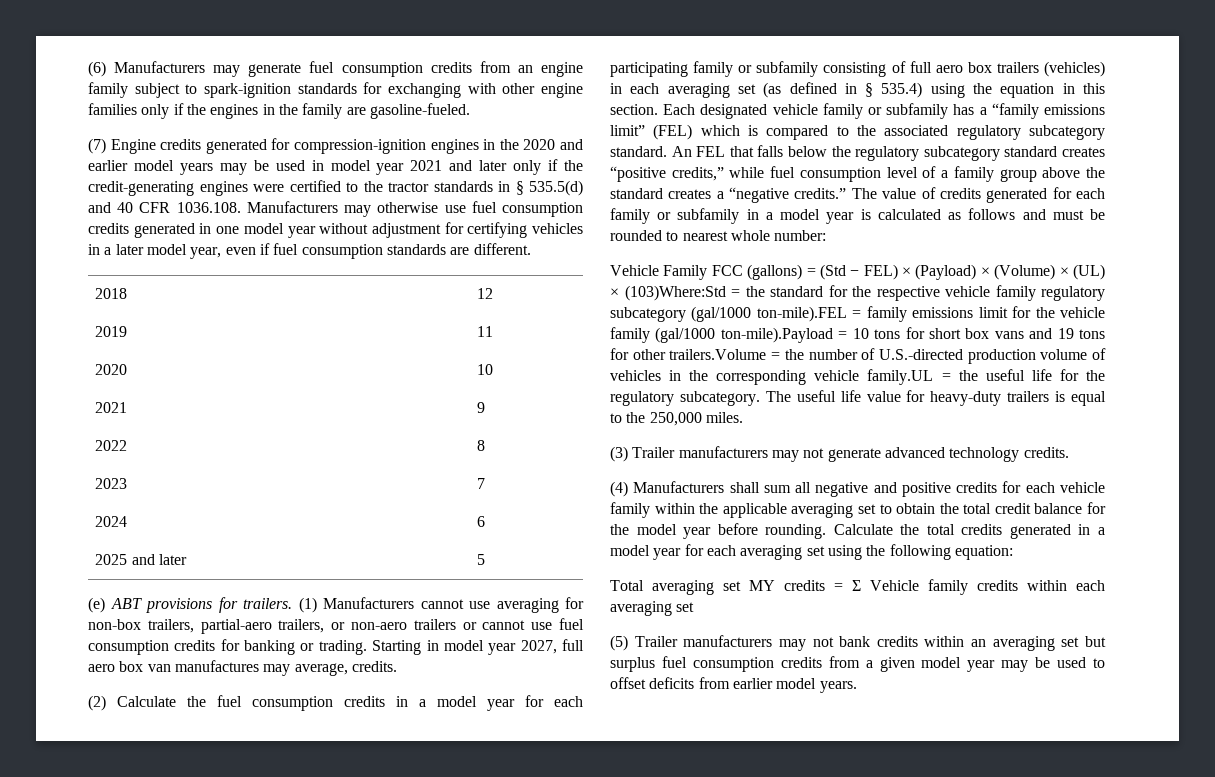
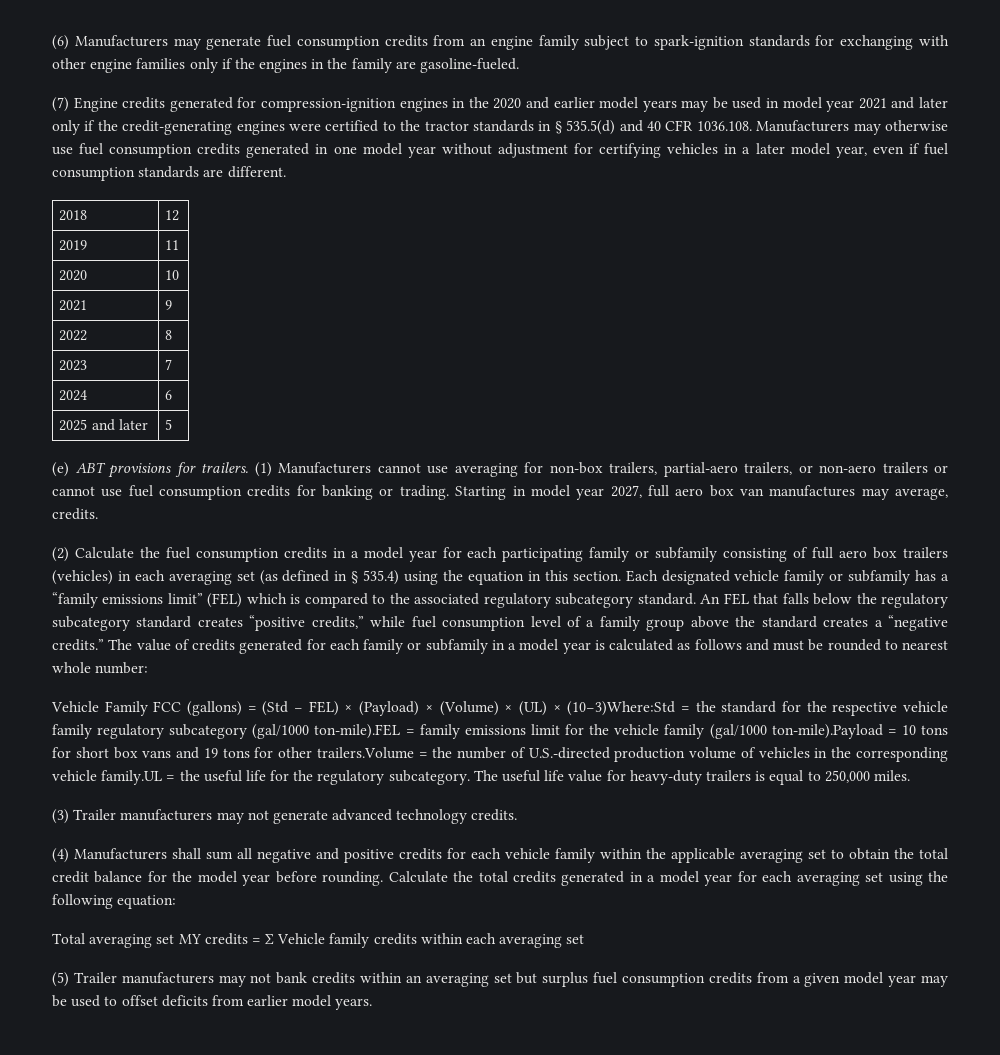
- Vehicle Family FCC (gallons) = (Std − FEL) × (Payload) × (Volume) × (UL) × (103)Where:Std = the standard for the respective vehicle family regulatory subcategory (gal/1000 ton-mile).FEL = family emissions limit for the vehicle family (gal/1000 ton-mile).Payload = 10 tons for short box vans and 19 tons for other trailers.Volume = the number of U.S.-directed production volume of vehicles in the corresponding vehicle family.UL = the useful life for the regulatory subcategory.
+ Vehicle Family FCC (gallons) = (Std − FEL) × (Payload) × (Volume) × (UL) × (10−3)Where:Std = the standard for the respective vehicle family regulatory subcategory (gal/1000 ton-mile).FEL = family emissions limit for the vehicle family (gal/1000 ton-mile).Payload = 10 tons for short box vans and 19 tons for other trailers.Volume = the number of U.S.-directed production volume of vehicles in the corresponding vehicle family.UL = the useful life for the regulatory subcategory.
- The useful life value for heavy-duty trailers is equal to the 250,000 miles.
+ The useful life value for heavy-duty trailers is equal to 250,000 miles.

